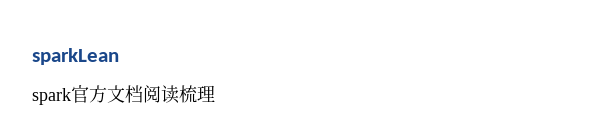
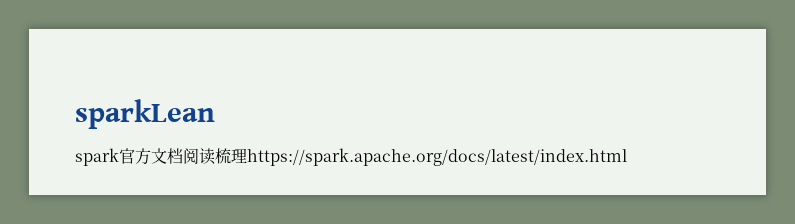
- spark官方文档阅读梳理
+ spark官方文档阅读梳理https://spark.apache.org/docs/latest/index.html

